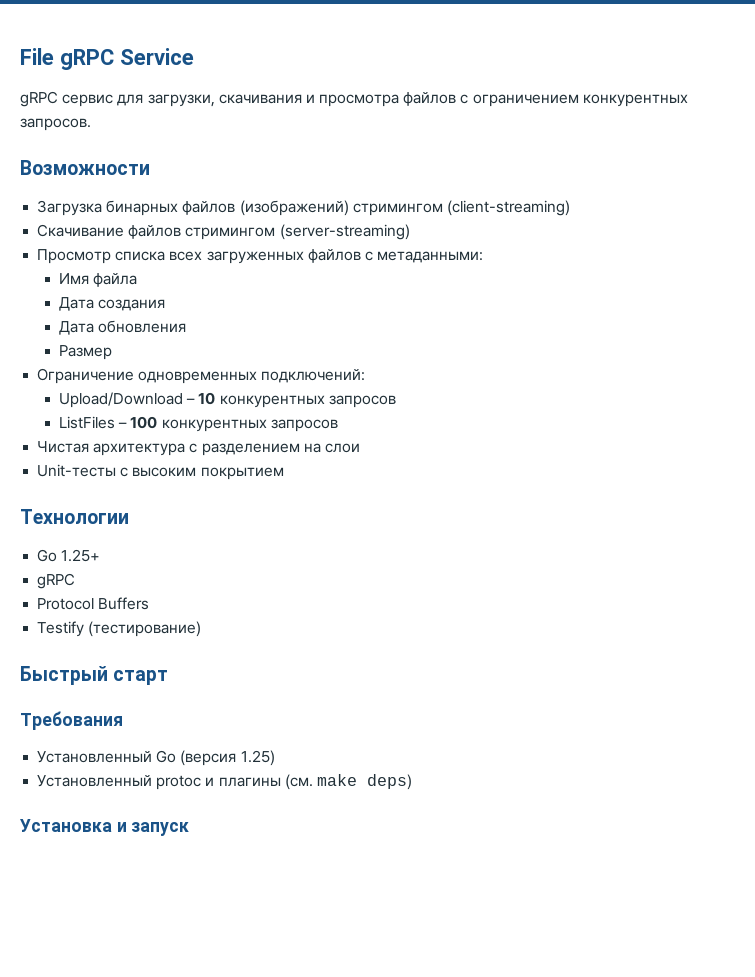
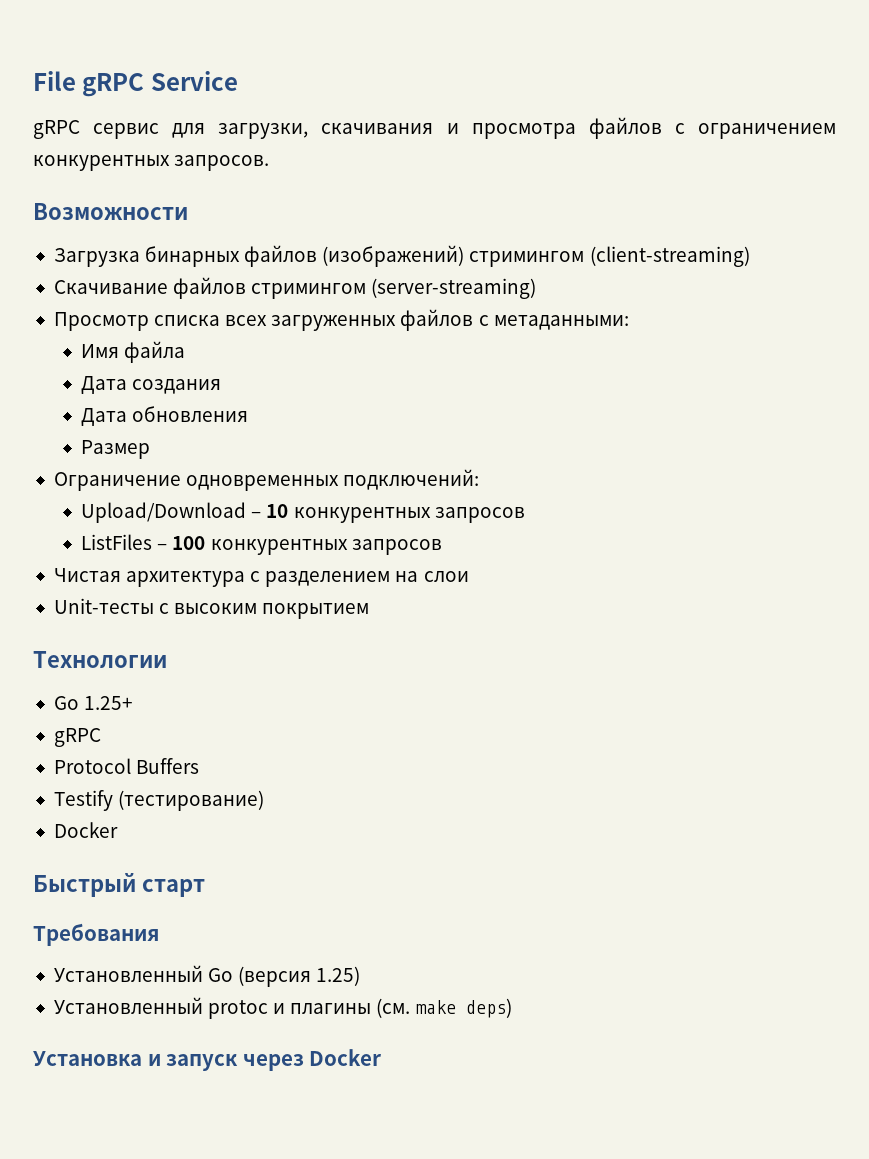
  Testify (тестирование)
+ Docker
- Установка и запуск
+ Установка и запуск через Docker

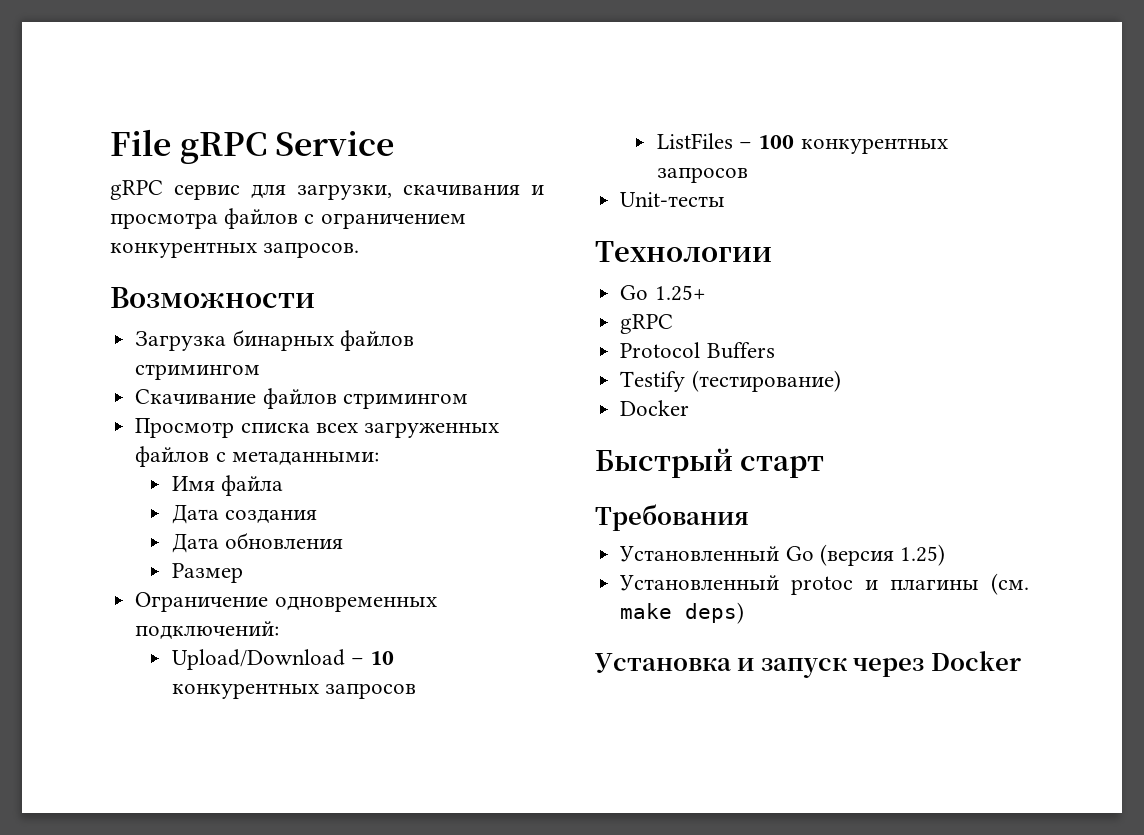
- Загрузка бинарных файлов (изображений) стримингом (client‑streaming)
+ Загрузка бинарных файлов стримингом
- Скачивание файлов стримингом (server‑streaming)
+ Скачивание файлов стримингом
- Чистая архитектура с разделением на слои
- Unit‑тесты с высоким покрытием
+ Unit‑тесты

